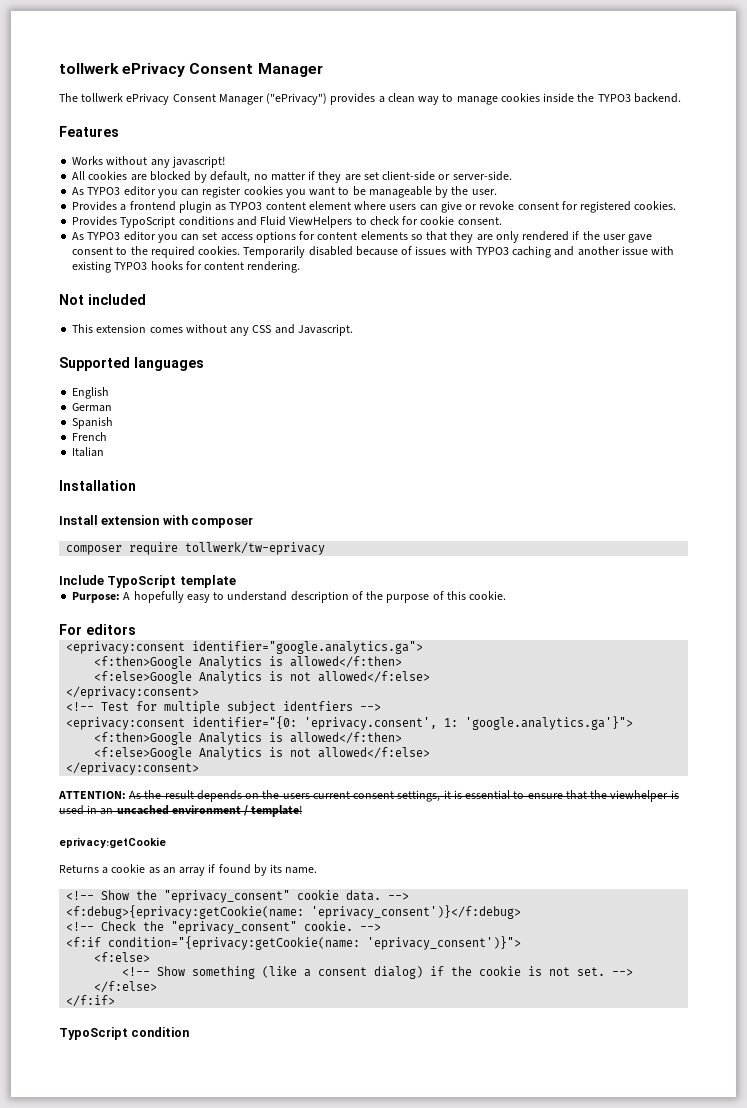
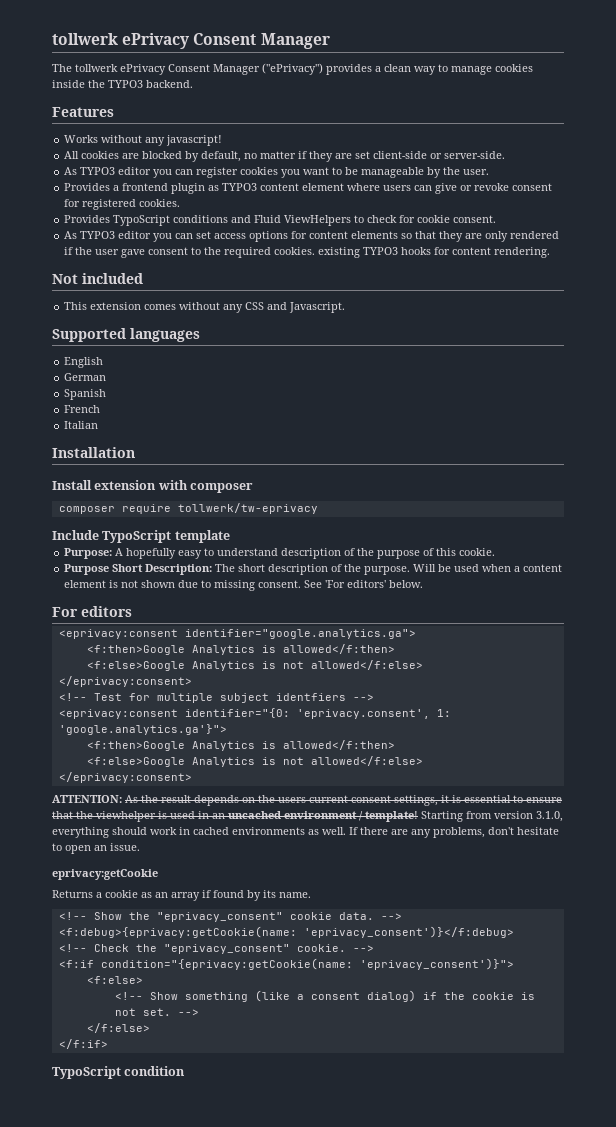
- As TYPO3 editor you can set access options for content elements so that they are only rendered if the user gave consent to the required cookies. Temporarily disabled because of issues with TYPO3 caching and another issue with existing TYPO3 hooks for content rendering.
+ As TYPO3 editor you can set access options for content elements so that they are only rendered if the user gave consent to the required cookies. existing TYPO3 hooks for content rendering.
+ Purpose Short Description: The short description of the purpose. Will be used when a content element is not shown due to missing consent. See 'For editors' below.
+ Starting from version 3.1.0, everything should work in cached environments as well. If there are any problems, don't hesitate to open an issue.

